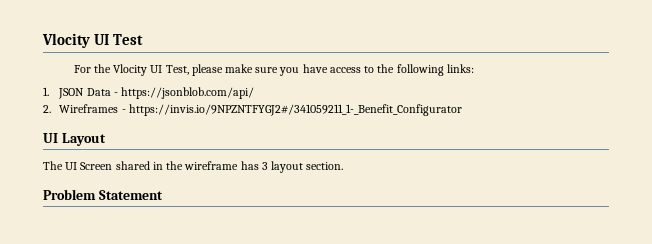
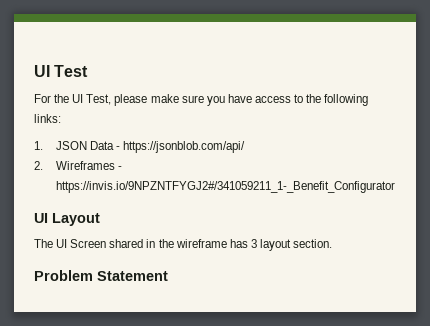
- Vlocity UI Test
+ UI Test
- For the Vlocity UI Test, please make sure you have access to the following links:
+ For the UI Test, please make sure you have access to the following links:

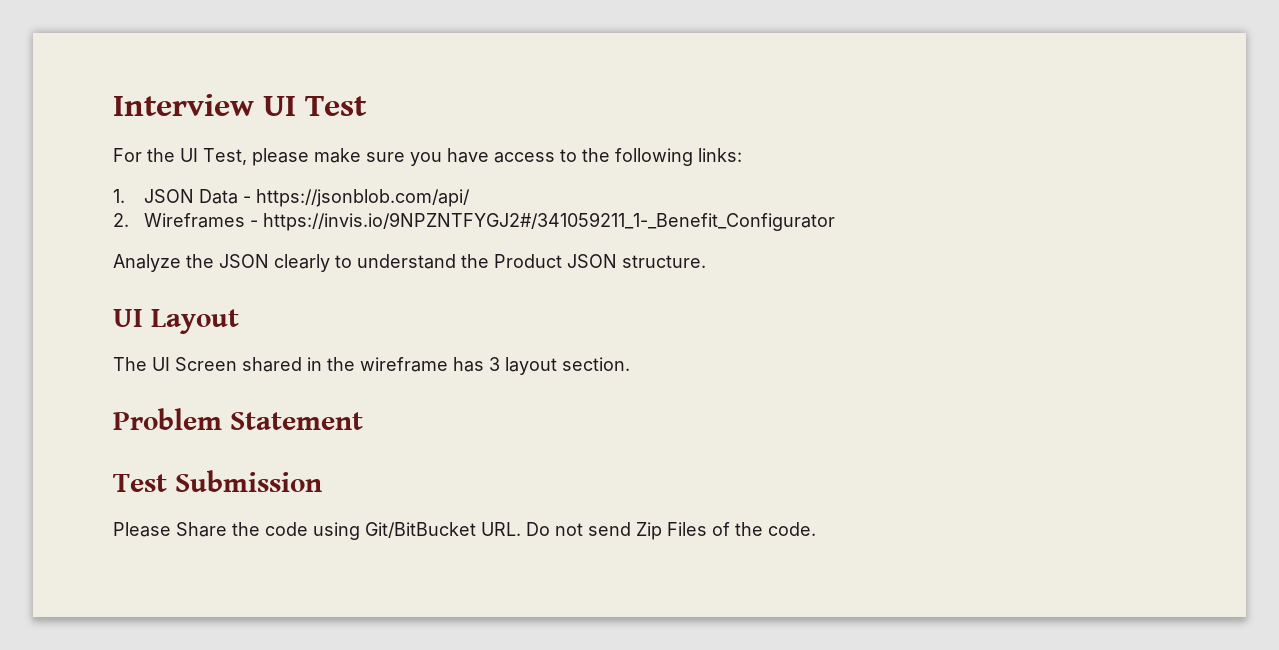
- UI Test
+ Interview UI Test
+ Analyze the JSON clearly to understand the Product JSON structure.
+ Test Submission
+ Please Share the code using Git/BitBucket URL. Do not send Zip Files of the code.

